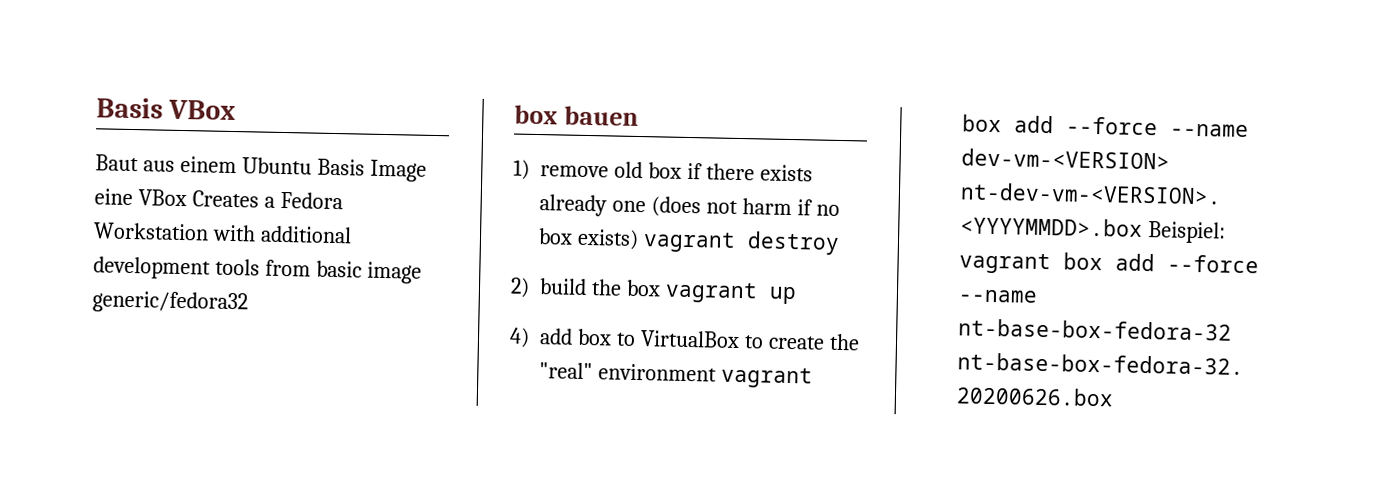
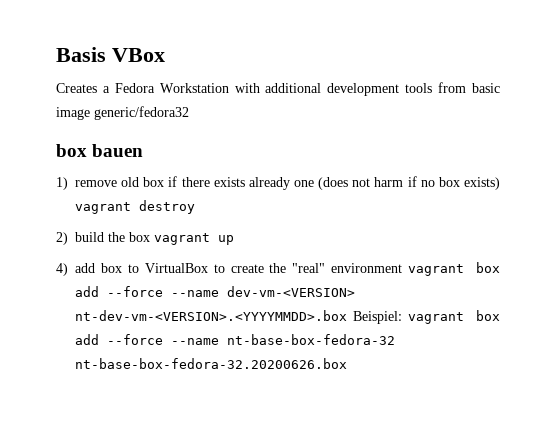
- Baut aus einem Ubuntu Basis Image eine VBox Creates a Fedora Workstation with additional development tools from basic image generic/fedora32
+ Creates a Fedora Workstation with additional development tools from basic image generic/fedora32

